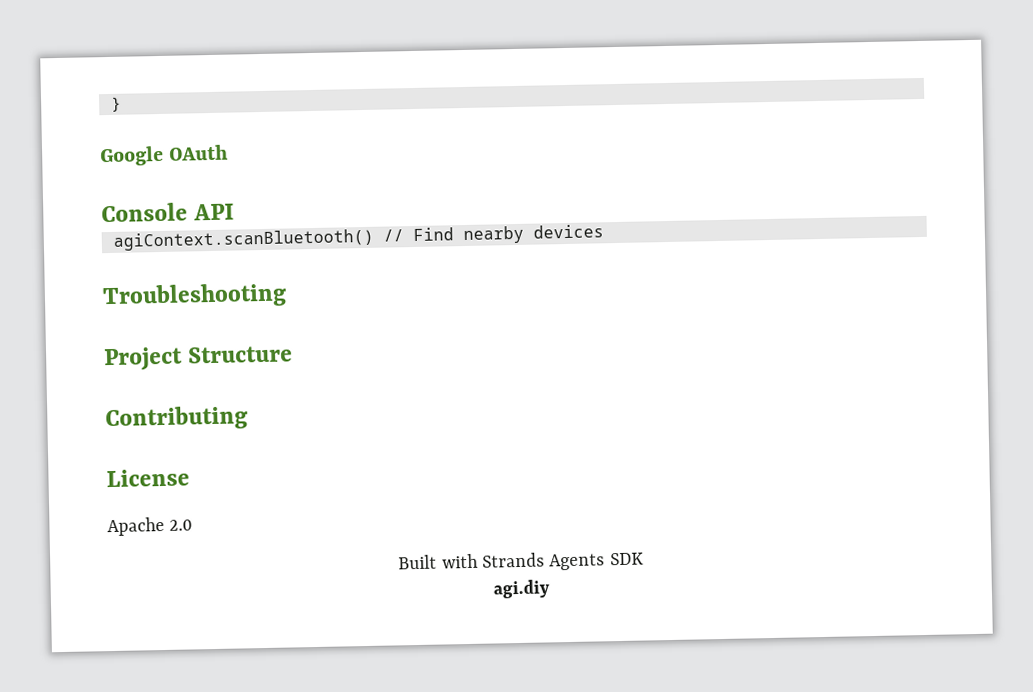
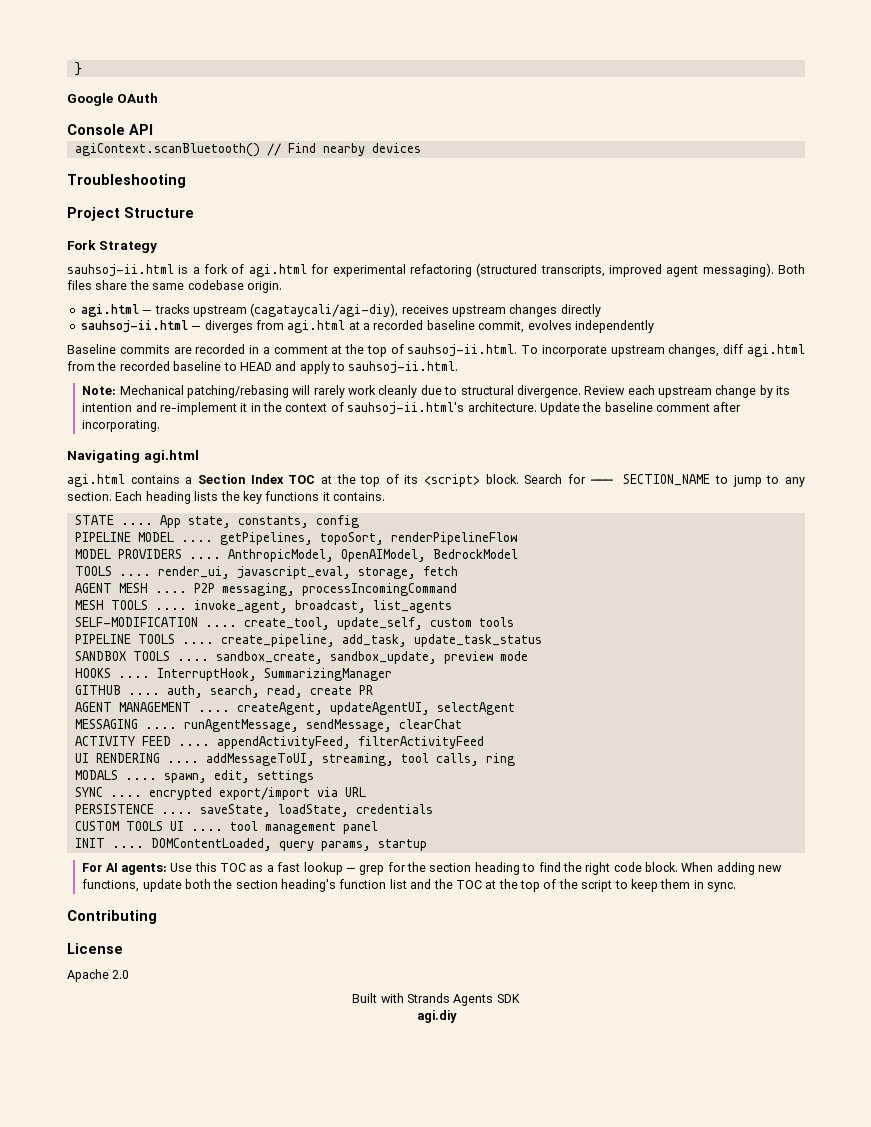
+ Fork Strategy
+ sauhsoj-ii.html is a fork of agi.html for experimental refactoring (structured transcripts, improved agent messaging). Both files share the same codebase origin.
+ agi.html — tracks upstream (cagataycali/agi-diy), receives upstream changes directly
+ sauhsoj-ii.html — diverges from agi.html at a recorded baseline commit, evolves independently
+ Baseline commits are recorded in a comment at the top of sauhsoj-ii.html. To incorporate upstream changes, diff agi.html from the recorded baseline to HEAD and apply to sauhsoj-ii.html.
+ Note: Mechanical patching/rebasing will rarely work cleanly due to structural divergence. Review each upstream change by its intention and re-implement it in the context of sauhsoj-ii.html's architecture. Update the baseline comment after incorporating.
+ Navigating agi.html
+ agi.html contains a Section Index TOC at the top of its <script> block. Search for ═══ SECTION_NAME to jump to any section. Each heading lists the key functions it contains.
+ STATE .... App state, constants, config
+ PIPELINE MODEL .... getPipelines, topoSort, renderPipelineFlow
+ MODEL PROVIDERS .... AnthropicModel, OpenAIModel, BedrockModel
+ TOOLS .... render_ui, javascript_eval, storage, fetch
+ AGENT MESH .... P2P messaging, processIncomingCommand
+ MESH TOOLS .... invoke_agent, broadcast, list_agents
+ SELF-MODIFICATION .... create_tool, update_self, custom tools
+ PIPELINE TOOLS .... create_pipeline, add_task, update_task_status
+ SANDBOX TOOLS .... sandbox_create, sandbox_update, preview mode
+ HOOKS .... InterruptHook, SummarizingManager
+ GITHUB .... auth, search, read, create PR
+ AGENT MANAGEMENT .... createAgent, updateAgentUI, selectAgent
+ MESSAGING .... runAgentMessage, sendMessage, clearChat
+ ACTIVITY FEED .... appendActivityFeed, filterActivityFeed
+ UI RENDERING .... addMessageToUI, streaming, tool calls, ring
+ MODALS .... spawn, edit, settings
+ SYNC .... encrypted export/import via URL
+ PERSISTENCE .... saveState, loadState, credentials
+ CUSTOM TOOLS UI .... tool management panel
+ INIT .... DOMContentLoaded, query params, startup
+ For AI agents: Use this TOC as a fast lookup — grep for the section heading to find the right code block. When adding new functions, update both the section heading's function list and the TOC at the top of the script to keep them in sync.

